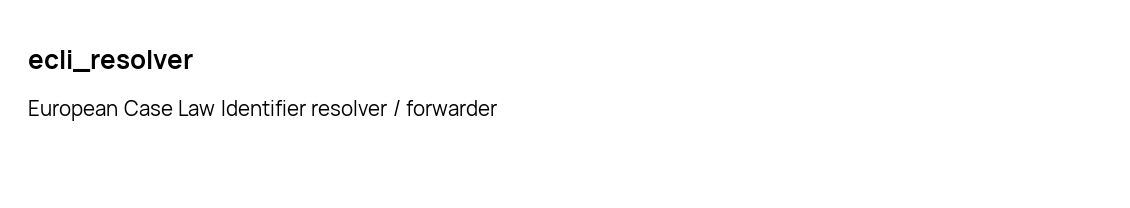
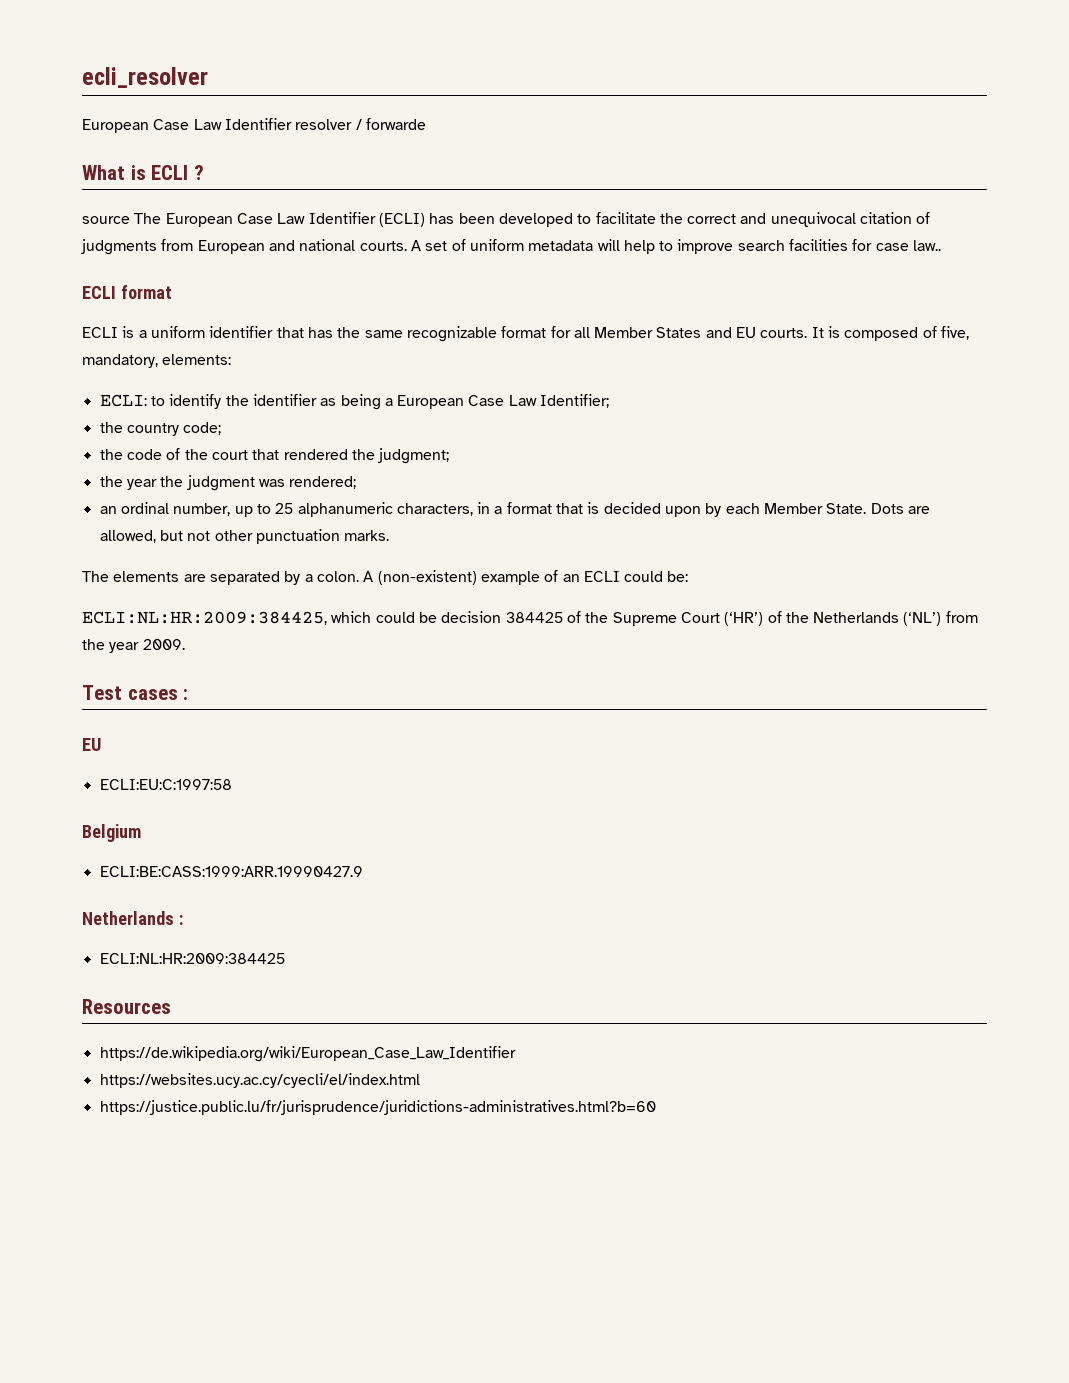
- European Case Law Identifier resolver / forwarder
+ European Case Law Identifier resolver / forwarde
+ What is ECLI ?
+ source The European Case Law Identifier (ECLI) has been developed to facilitate the correct and unequivocal citation of judgments from European and national courts. A set of uniform metadata will help to improve search facilities for case law..
+ ECLI format
+ ECLI is a uniform identifier that has the same recognizable format for all Member States and EU courts. It is composed of five, mandatory, elements:
+ ECLI: to identify the identifier as being a European Case Law Identifier;
+ the country code;
+ the code of the court that rendered the judgment;
+ the year the judgment was rendered;
+ an ordinal number, up to 25 alphanumeric characters, in a format that is decided upon by each Member State. Dots are allowed, but not other punctuation marks.
+ The elements are separated by a colon. A (non-existent) example of an ECLI could be:
+ ECLI:NL:HR:2009:384425, which could be decision 384425 of the Supreme Court (‘HR’) of the Netherlands (‘NL’) from the year 2009.
+ Test cases :
+ EU
+ ECLI:EU:C:1997:58
+ Belgium
+ ECLI:BE:CASS:1999:ARR.19990427.9
+ Netherlands :
+ ECLI:NL:HR:2009:384425
+ Resources
+ https://de.wikipedia.org/wiki/European_Case_Law_Identifier
+ https://websites.ucy.ac.cy/cyecli/el/index.html
+ https://justice.public.lu/fr/jurisprudence/juridictions-administratives.html?b=60

